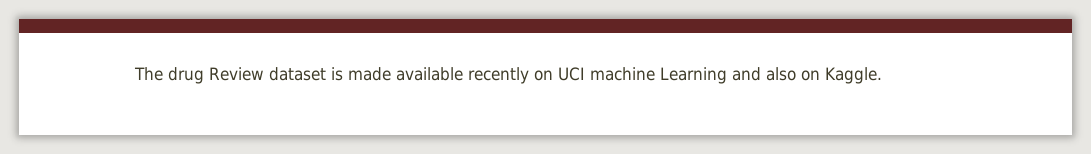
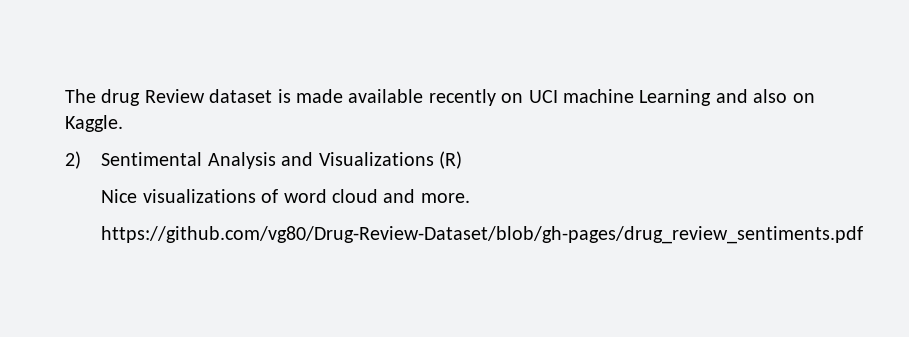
+ 2) Sentimental Analysis and Visualizations (R)
+ Nice visualizations of word cloud and more.
+ https://github.com/vg80/Drug-Review-Dataset/blob/gh-pages/drug_review_sentiments.pdf

